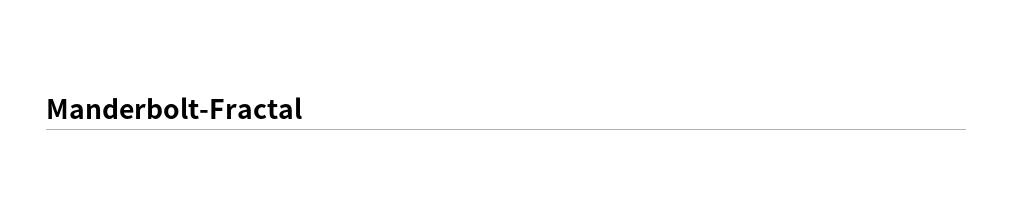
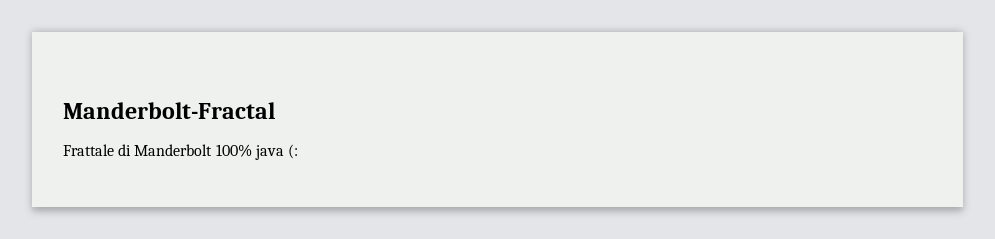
+ Frattale di Manderbolt 100% java (:

